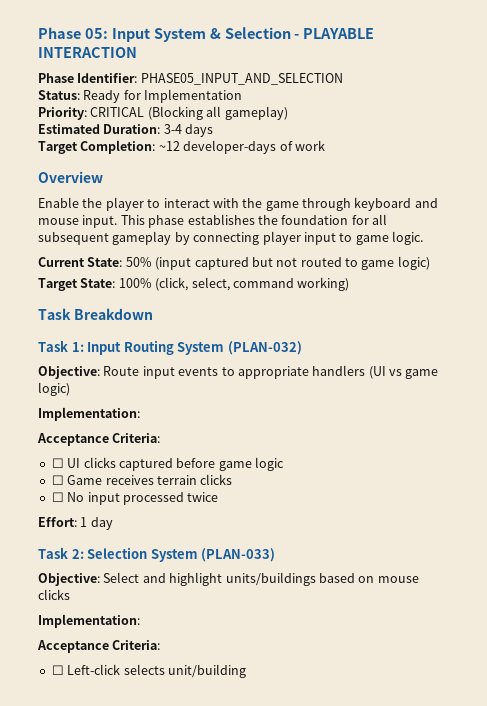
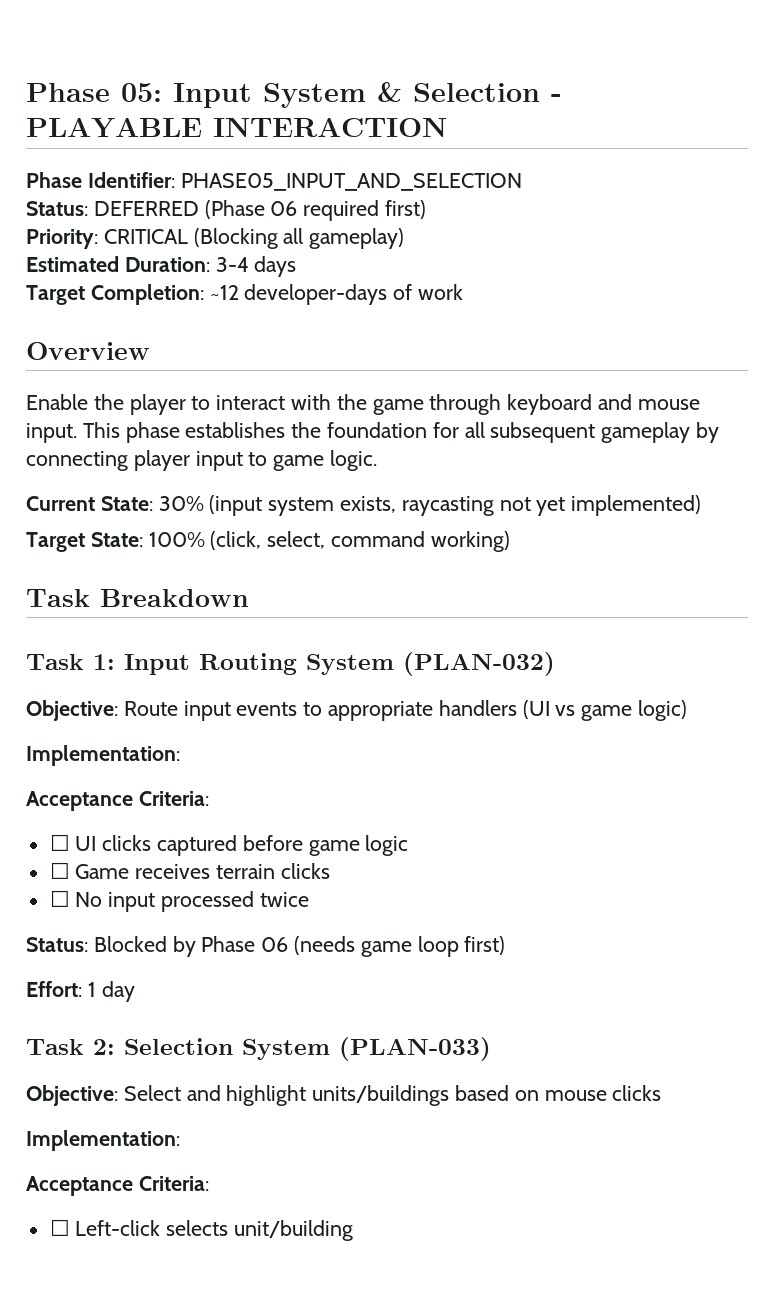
- Status: Ready for Implementation
+ Status: DEFERRED (Phase 06 required first)
- Current State: 50% (input captured but not routed to game logic)
+ Current State: 30% (input system exists, raycasting not yet implemented)
+ Status: Blocked by Phase 06 (needs game loop first)

